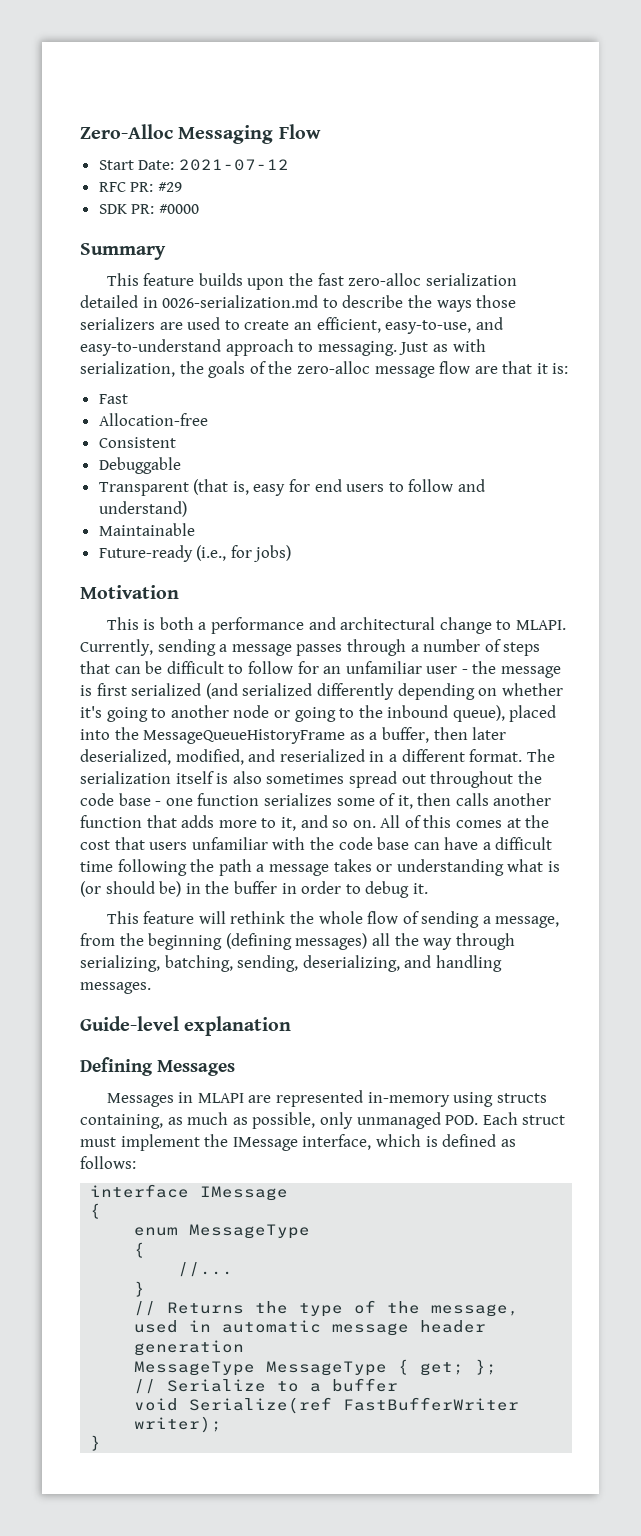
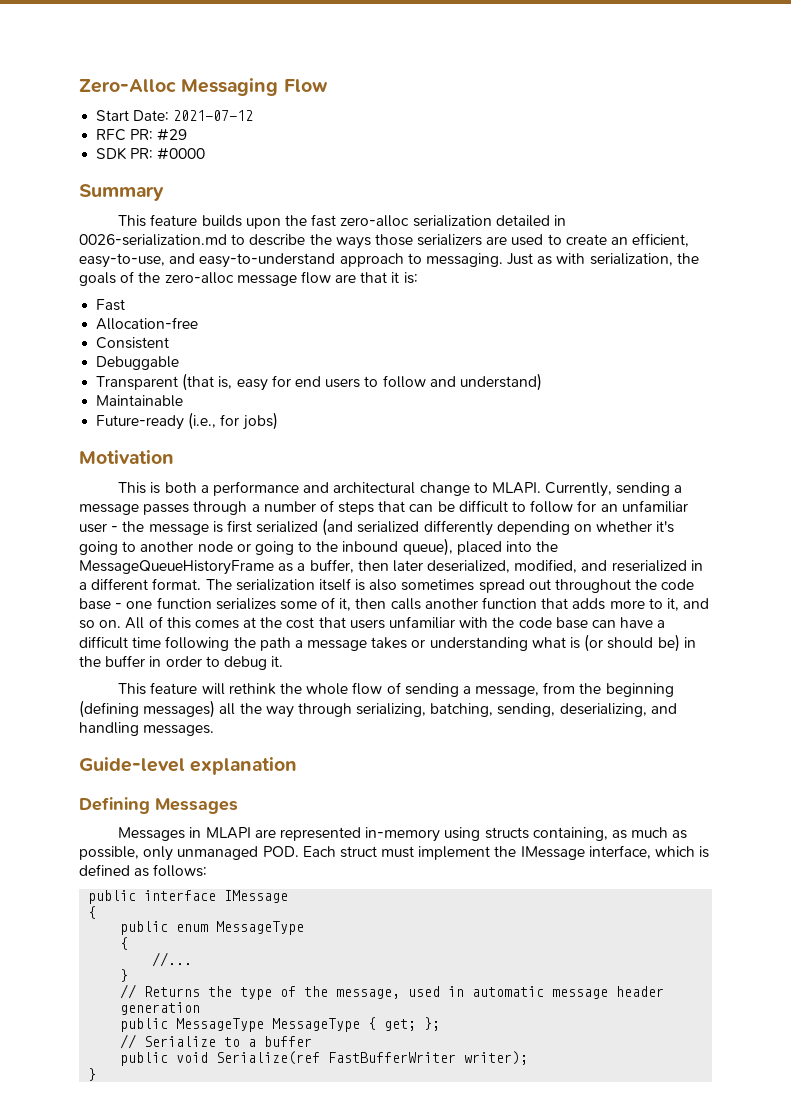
- interface IMessage
+ public interface IMessage
- enum MessageType
+ public enum MessageType
- MessageType MessageType { get; };
+ public MessageType MessageType { get; };
- void Serialize(ref FastBufferWriter writer);
+ public void Serialize(ref FastBufferWriter writer);

